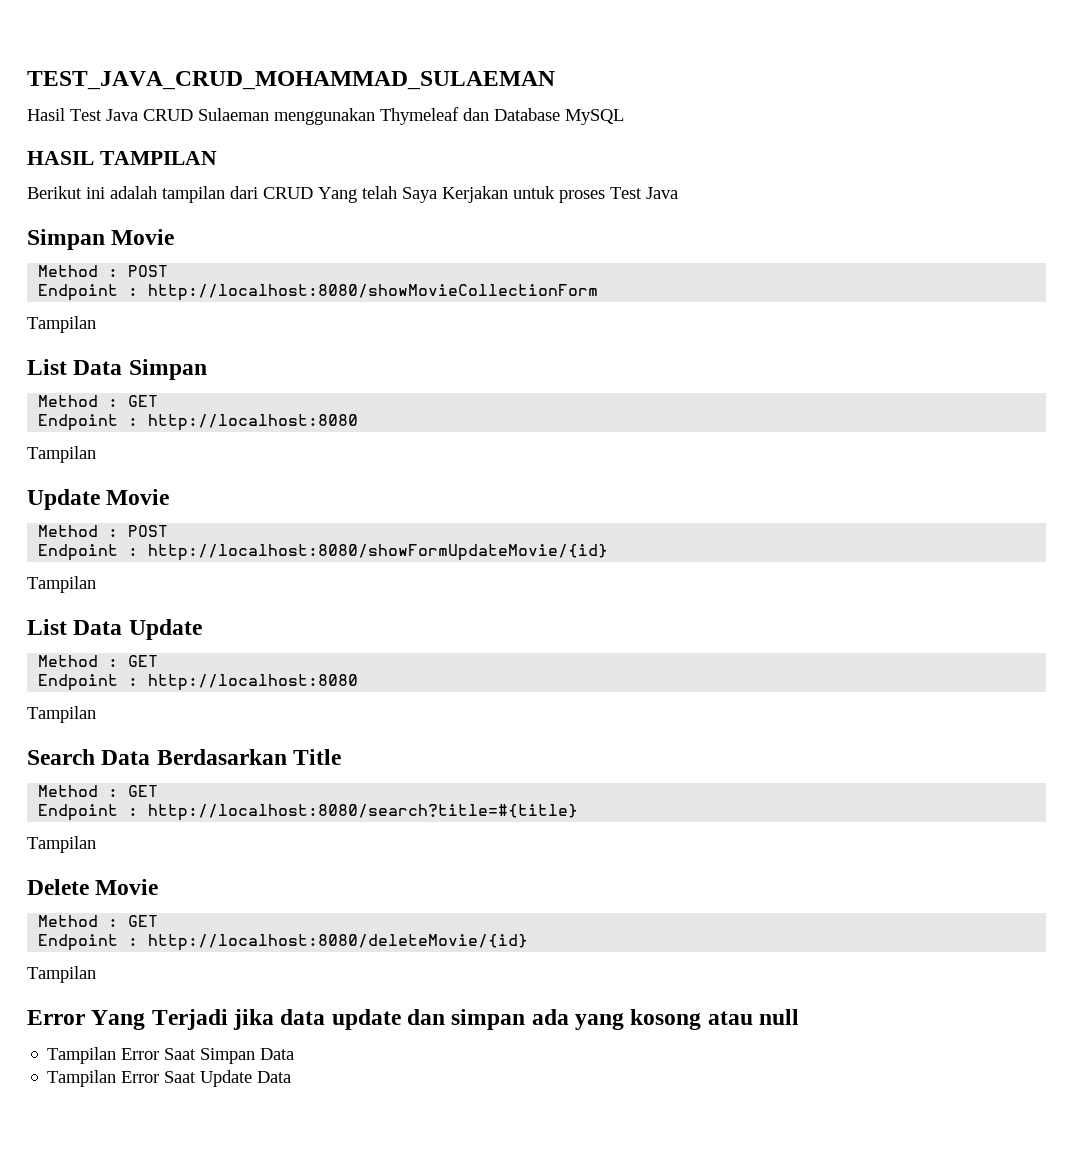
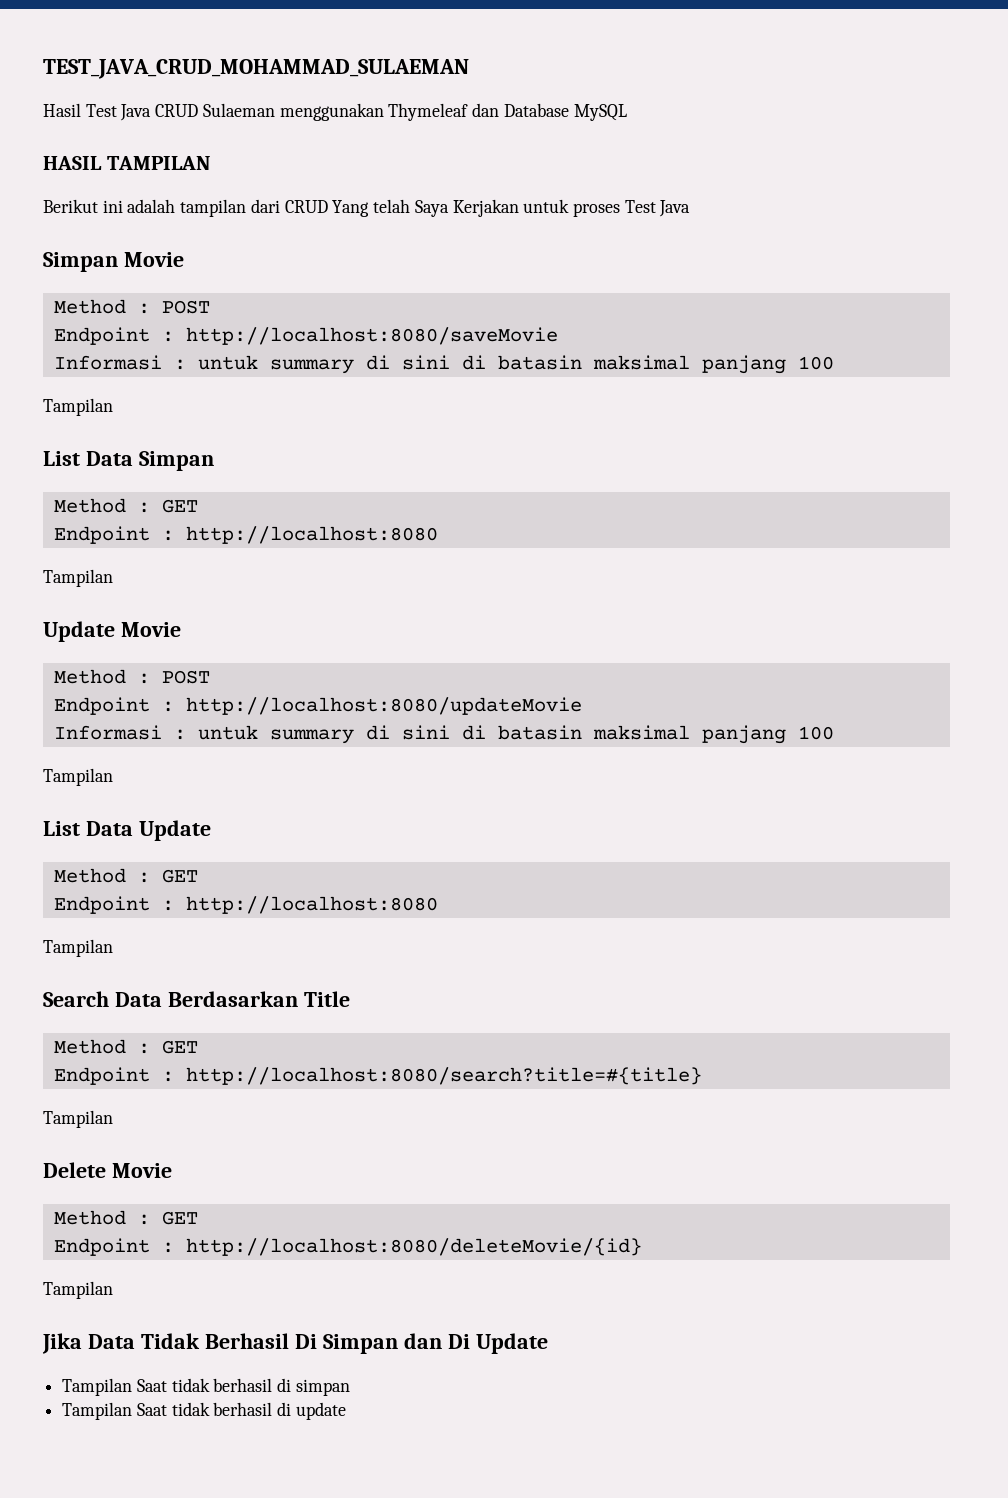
- Endpoint : http://localhost:8080/showMovieCollectionForm
+ Endpoint : http://localhost:8080/saveMovie
+ Informasi : untuk summary di sini di batasin maksimal panjang 100
- Endpoint : http://localhost:8080/showFormUpdateMovie/{id}
+ Endpoint : http://localhost:8080/updateMovie
+ Informasi : untuk summary di sini di batasin maksimal panjang 100
- Error Yang Terjadi jika data update dan simpan ada yang kosong atau null
- Tampilan Error Saat Simpan Data
- Tampilan Error Saat Update Data
+ Jika Data Tidak Berhasil Di Simpan dan Di Update
+ Tampilan Saat tidak berhasil di simpan
+ Tampilan Saat tidak berhasil di update

